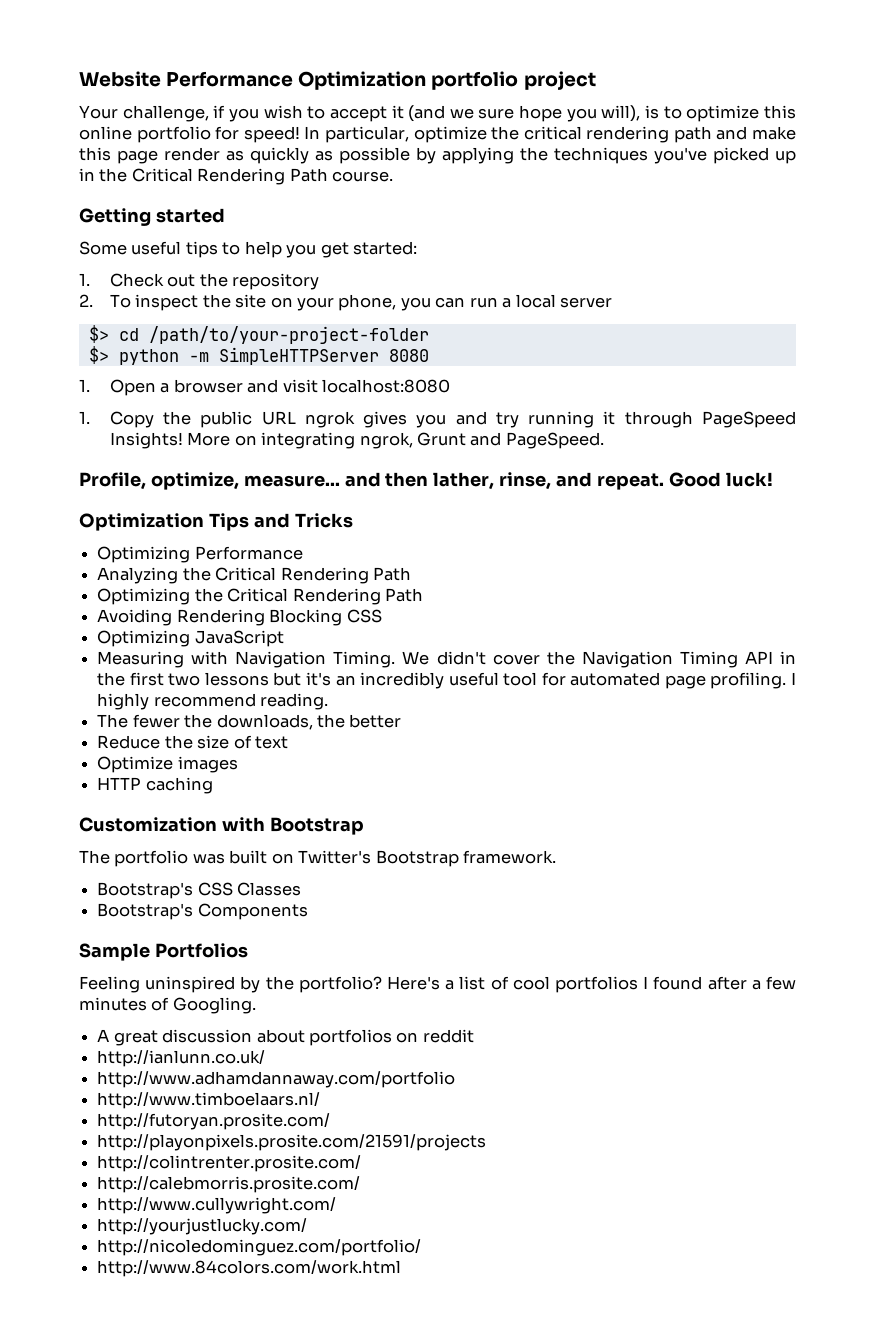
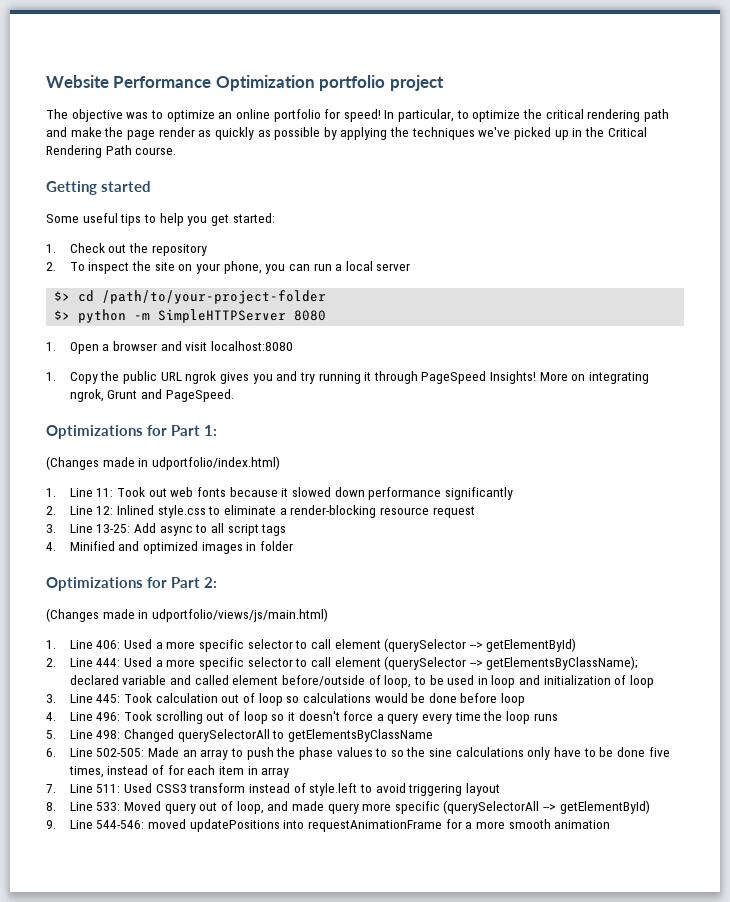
- Your challenge, if you wish to accept it (and we sure hope you will), is to optimize this online portfolio for speed!
+ The objective was to optimize an online portfolio for speed!
- In particular, optimize the critical rendering path and make this page render as quickly as possible by applying the techniques you've picked up in the Critical Rendering Path course.
+ In particular, to optimize the critical rendering path and make the page render as quickly as possible by applying the techniques we've picked up in the Critical Rendering Path course.
- Profile, optimize, measure... and then lather, rinse, and repeat. Good luck!
- Optimization Tips and Tricks
- Optimizing Performance
- Analyzing the Critical Rendering Path
- Optimizing the Critical Rendering Path
- Avoiding Rendering Blocking CSS
- Optimizing JavaScript
- Measuring with Navigation Timing. We didn't cover the Navigation Timing API in the first two lessons but it's an incredibly useful tool for automated page profiling. I highly recommend reading.
- The fewer the downloads, the better
- Reduce the size of text
- Optimize images
- HTTP caching
- Customization with Bootstrap
- The portfolio was built on Twitter's Bootstrap framework.
- Bootstrap's CSS Classes
- Bootstrap's Components
- Sample Portfolios
- Feeling uninspired by the portfolio? Here's a list of cool portfolios I found after a few minutes of Googling.
- A great discussion about portfolios on reddit
- http://ianlunn.co.uk/
- http://www.adhamdannaway.com/portfolio
- http://www.timboelaars.nl/
- http://futoryan.prosite.com/
- http://playonpixels.prosite.com/21591/projects
- http://colintrenter.prosite.com/
- http://calebmorris.prosite.com/
- http://www.cullywright.com/
- http://yourjustlucky.com/
- http://nicoledominguez.com/portfolio/
- http://www.84colors.com/work.html
+ Optimizations for Part 1:
+ (Changes made in udportfolio/index.html)
+ 1. Line 11: Took out web fonts because it slowed down performance significantly
+ 2. Line 12: Inlined style.css to eliminate a render-blocking resource request
+ 3. Line 13-25: Add async to all script tags
+ 4. Minified and optimized images in folder
+ Optimizations for Part 2:
+ (Changes made in udportfolio/views/js/main.html)
+ 1. Line 406: Used a more specific selector to call element (querySelector --> getElementById)
+ 2. Line 444: Used a more specific selector to call element (querySelector --> getElementsByClassName); declared variable and called element before/outside of loop, to be used in loop and initialization of loop
+ 3. Line 445: Took calculation out of loop so calculations would be done before loop
+ 4. Line 496: Took scrolling out of loop so it doesn't force a query every time the loop runs
+ 5. Line 498: Changed querySelectorAll to getElementsByClassName
+ 6. Line 502-505: Made an array to push the phase values to so the sine calculations only have to be done five times, instead of for each item in array
+ 7. Line 511: Used CSS3 transform instead of style.left to avoid triggering layout
+ 8. Line 533: Moved query out of loop, and made query more specific (querySelectorAll --> getElementById)
+ 9. Line 544-546: moved updatePositions into requestAnimationFrame for a more smooth animation

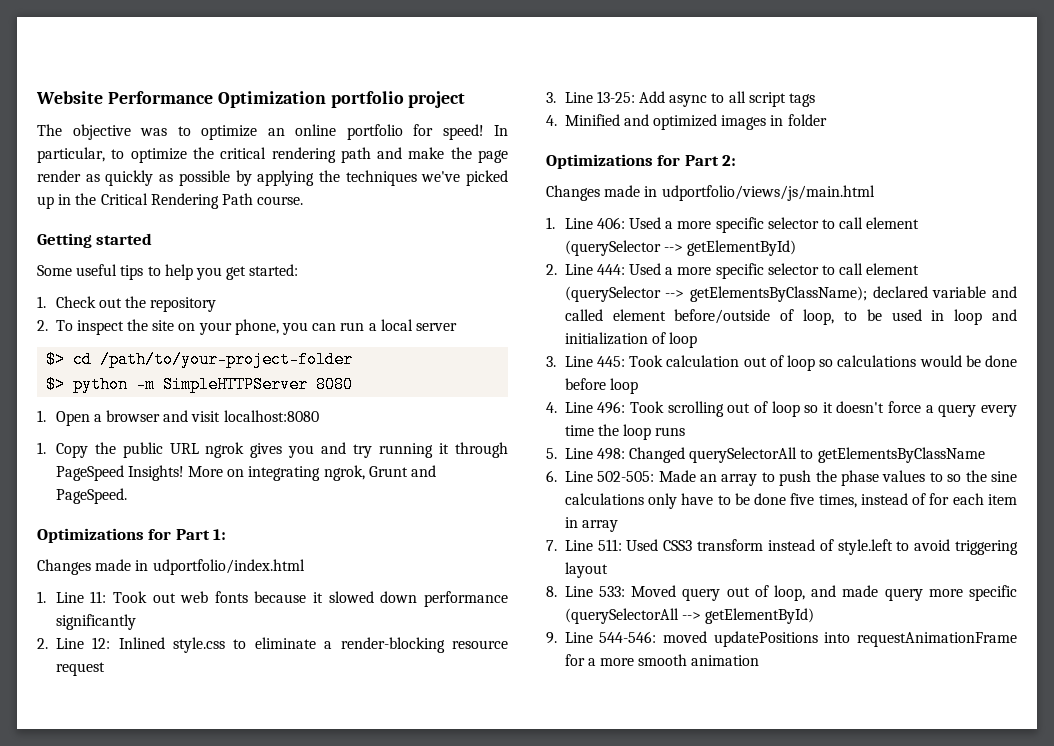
- (Changes made in udportfolio/index.html)
+ Changes made in udportfolio/index.html
- (Changes made in udportfolio/views/js/main.html)
+ Changes made in udportfolio/views/js/main.html

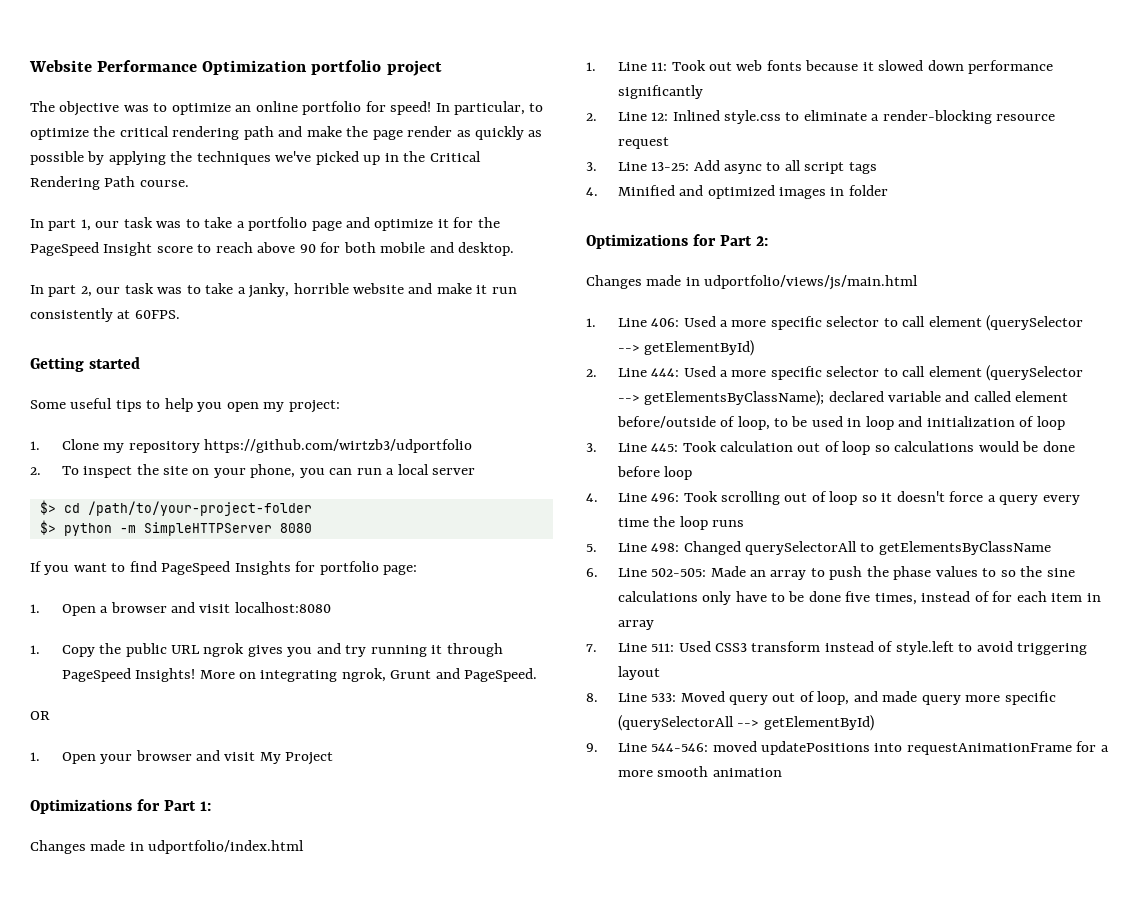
+ In part 1, our task was to take a portfolio page and optimize it for the PageSpeed Insight score to reach above 90 for both mobile and desktop.
+ In part 2, our task was to take a janky, horrible website and make it run consistently at 60FPS.
- Some useful tips to help you get started:
- 1. Check out the repository
+ Some useful tips to help you open my project:
+ 1. Clone my repository https://github.com/wirtzb3/udportfolio
+ If you want to find PageSpeed Insights for portfolio page:
+ OR
+ 1. Open your browser and visit My Project

